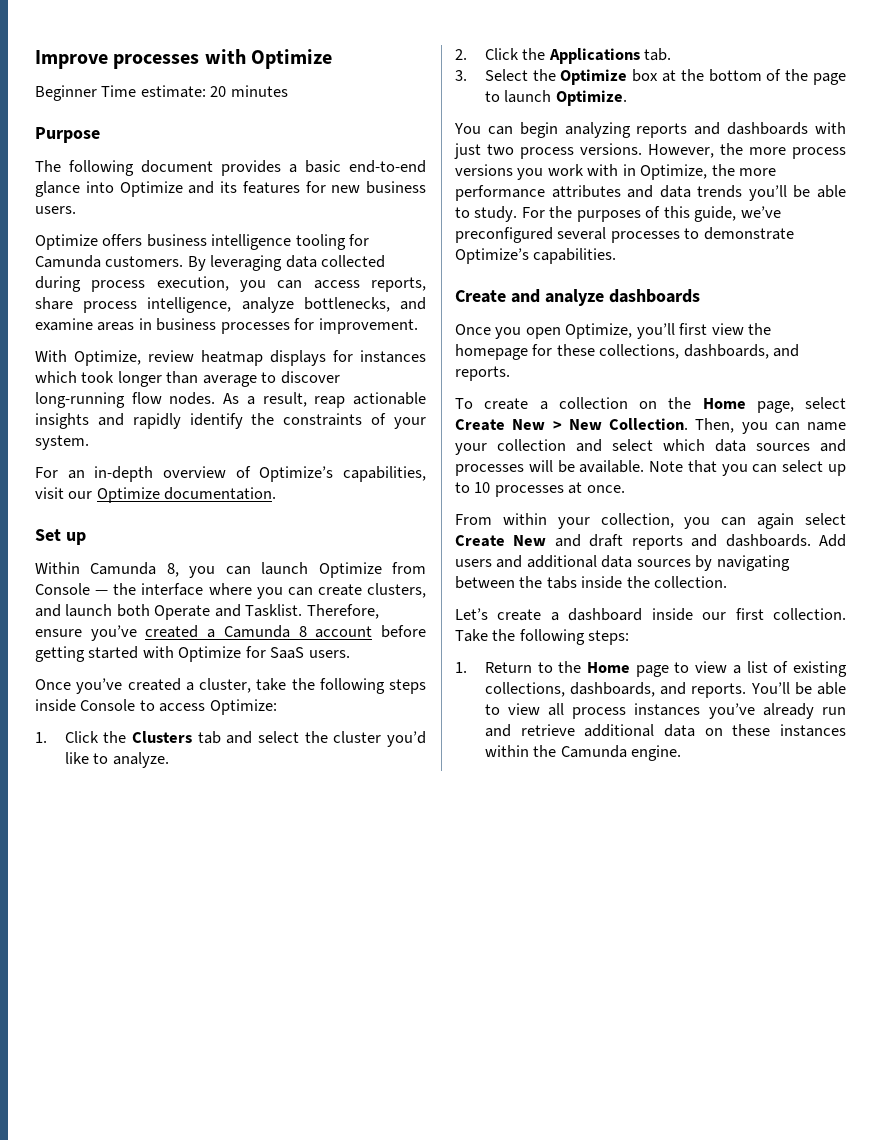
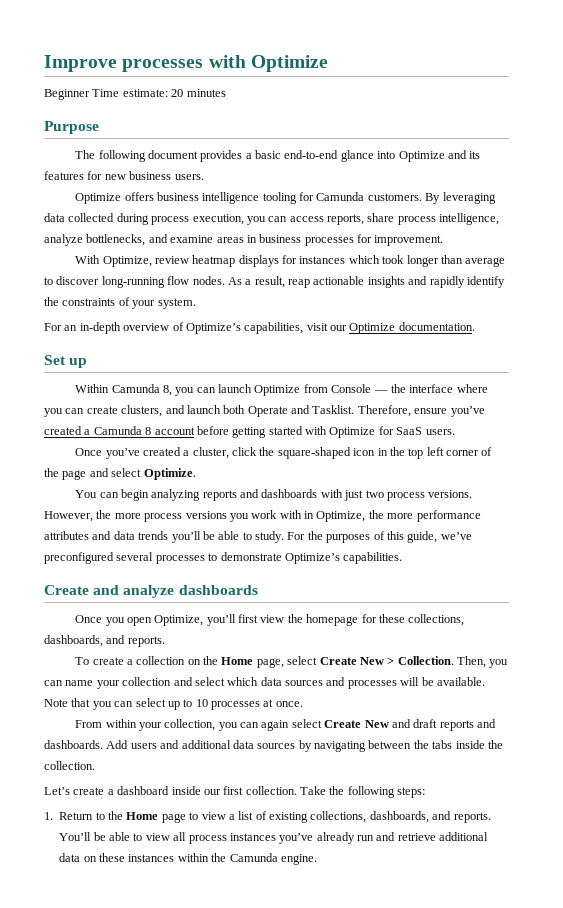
- Once you’ve created a cluster, take the following steps inside Console to access Optimize:
- 1. Click the Clusters tab and select the cluster you’d like to analyze.
- 2. Click the Applications tab.
- 3. Select the Optimize box at the bottom of the page to launch Optimize.
+ Once you’ve created a cluster, click the square-shaped icon in the top left corner of the page and select Optimize.
- To create a collection on the Home page, select Create New > New Collection.
+ To create a collection on the Home page, select Create New > Collection.

